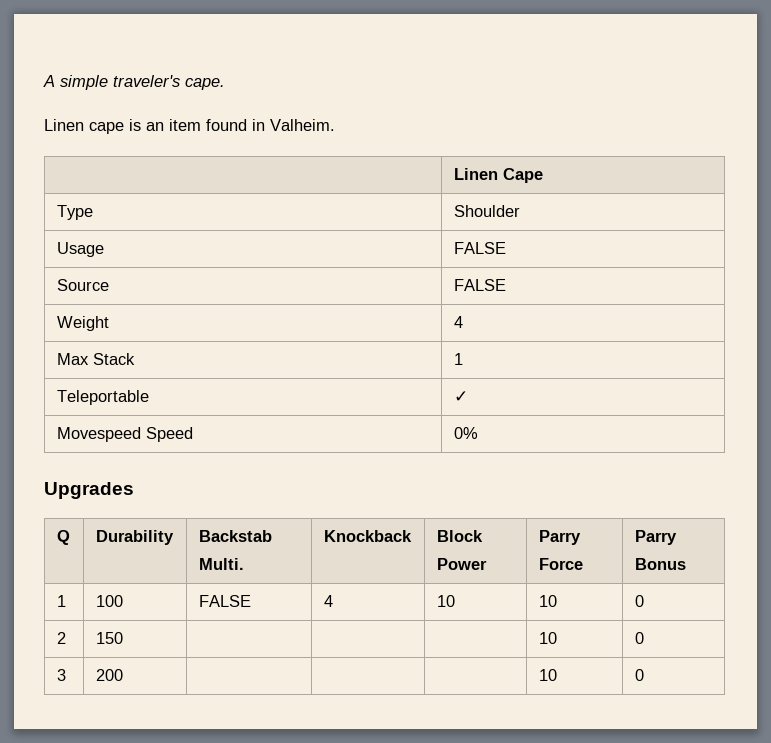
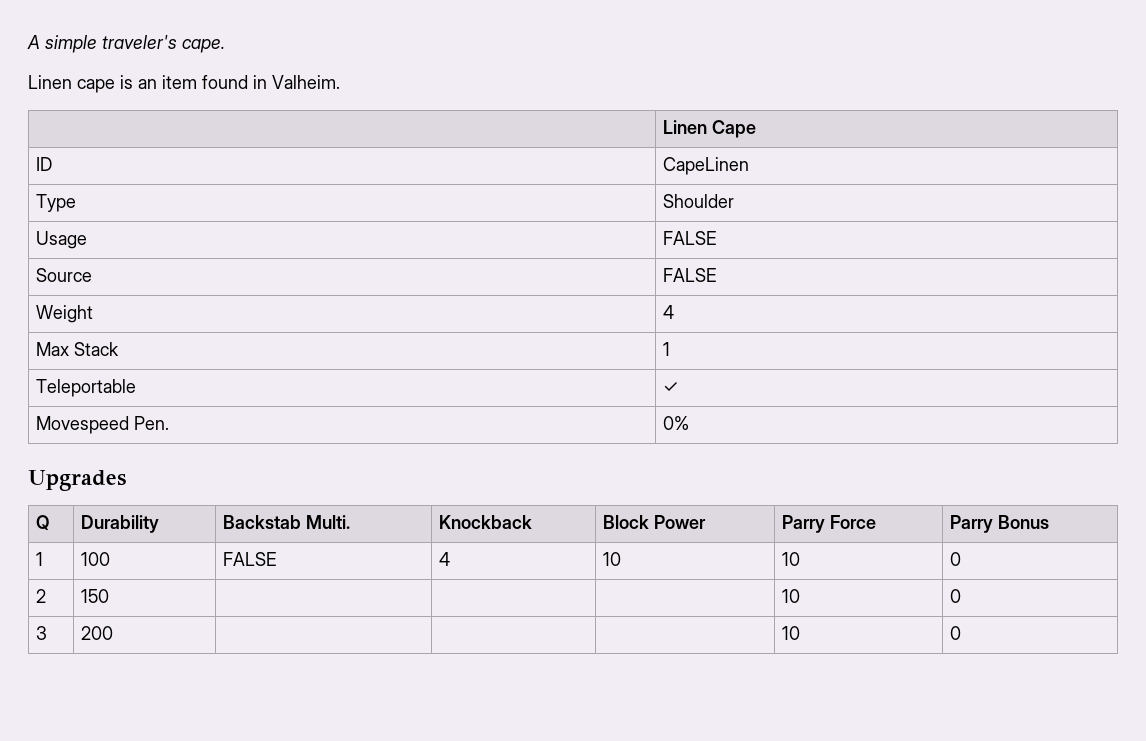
+ ID | CapeLinen
- Movespeed Speed | 0%
+ Movespeed Pen. | 0%

